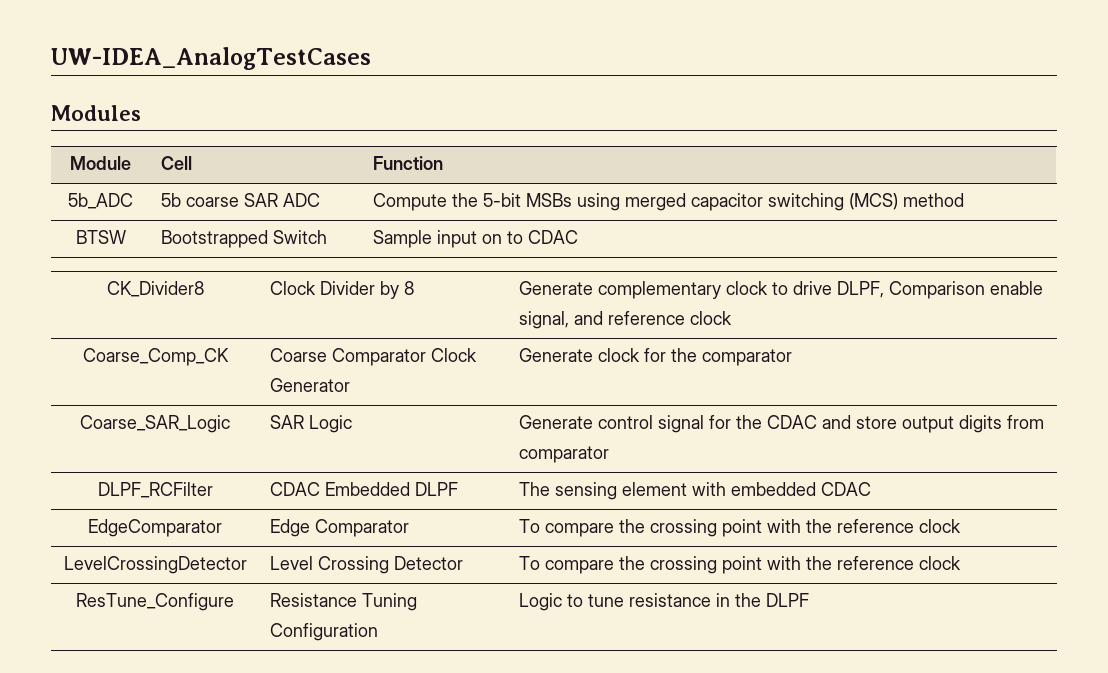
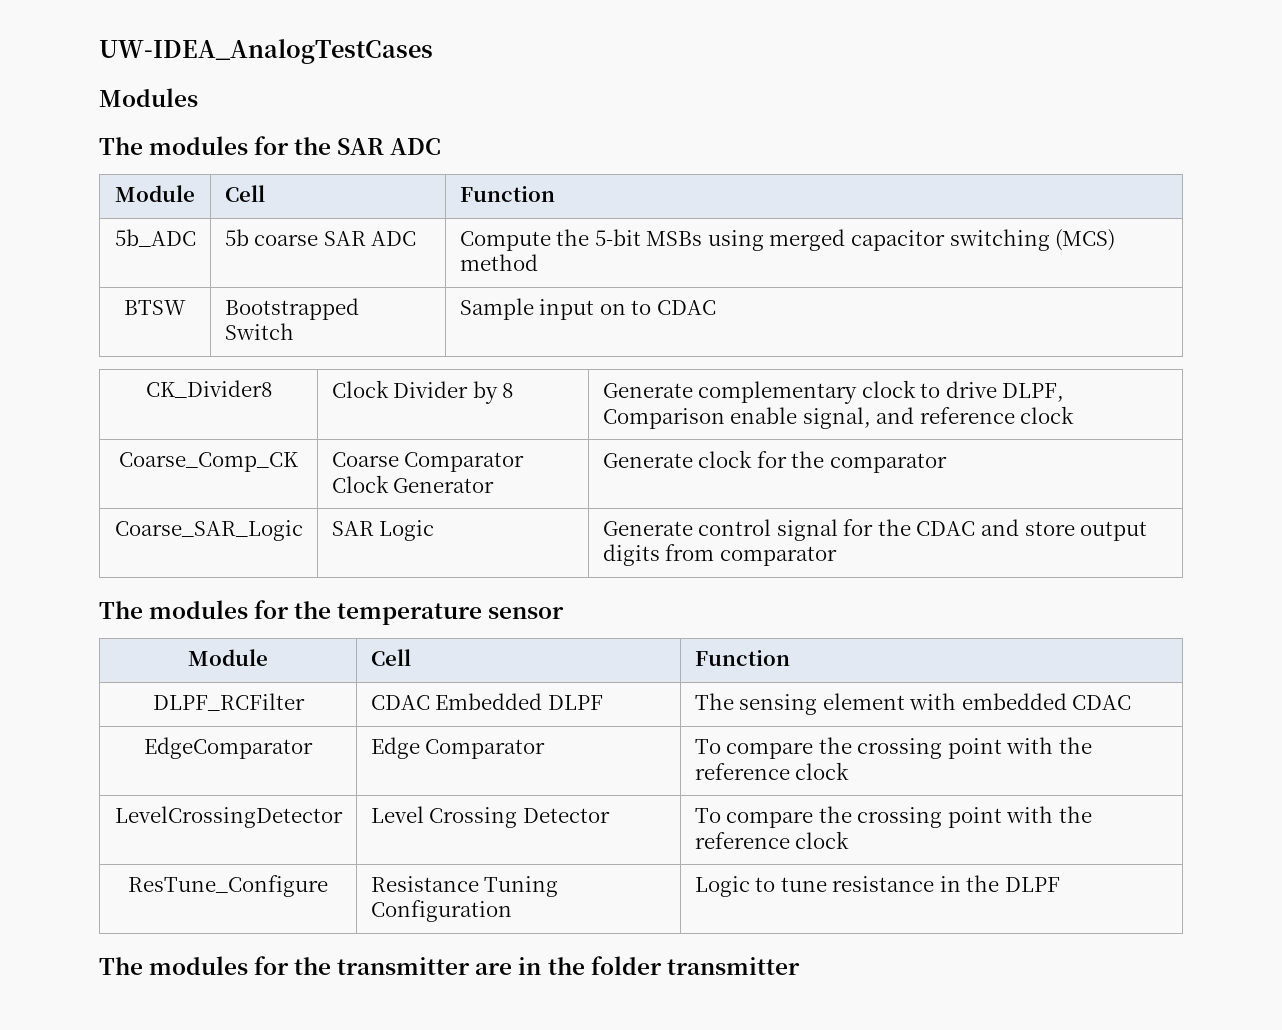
+ The modules for the SAR ADC
+ The modules for the temperature sensor
+ Module | Cell | Function
+ The modules for the transmitter are in the folder transmitter

